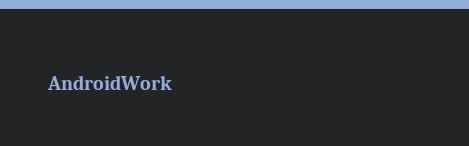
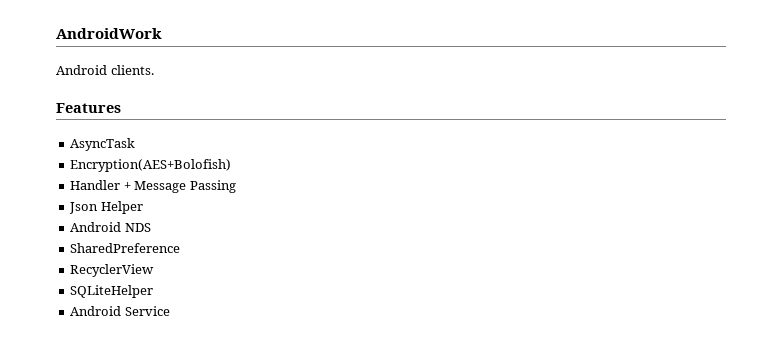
+ Android clients.
+ Features
+ AsyncTask
+ Encryption(AES+Bolofish)
+ Handler + Message Passing
+ Json Helper
+ Android NDS
+ SharedPreference
+ RecyclerView
+ SQLiteHelper
+ Android Service

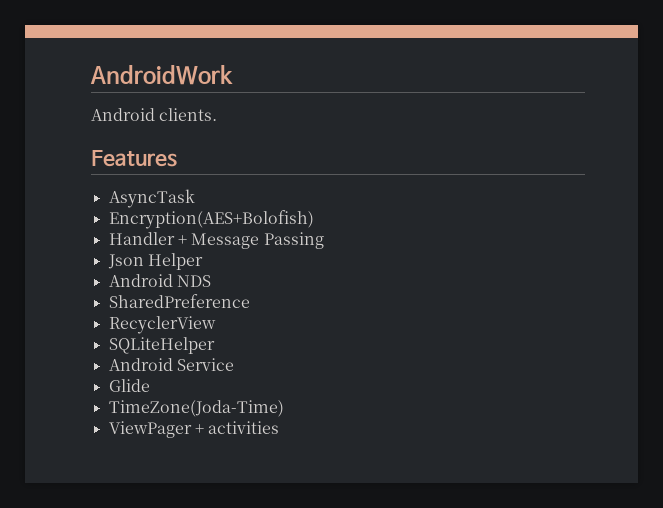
+ Glide
+ TimeZone(Joda-Time)
+ ViewPager + activities

